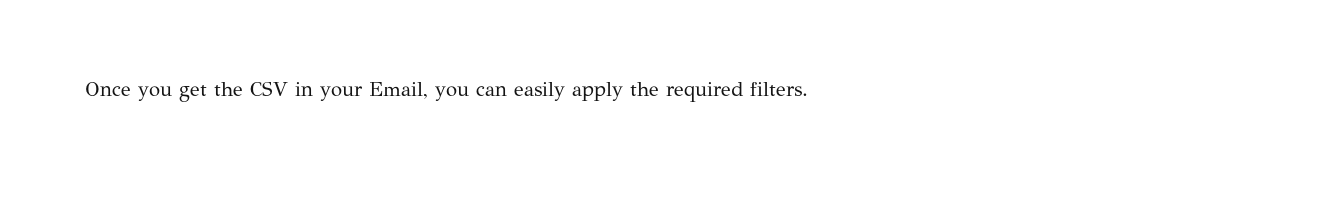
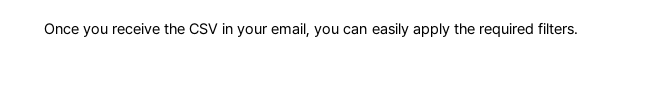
- Once you get the CSV in your Email, you can easily apply the required filters.
+ Once you receive the CSV in your email, you can easily apply the required filters.

